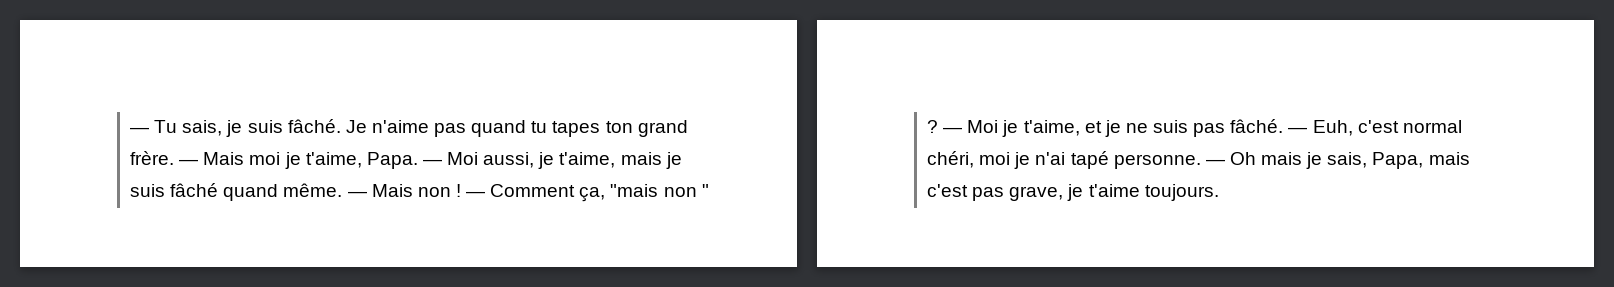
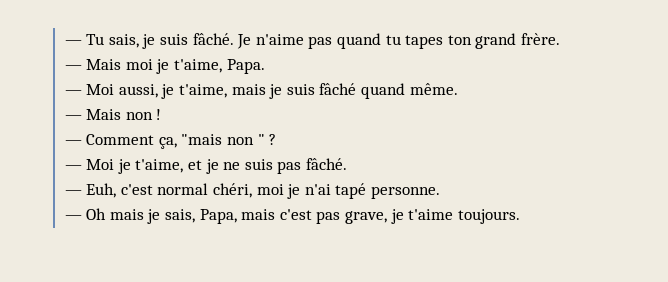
- Je n'aime pas quand tu tapes ton grand frère. — Mais moi je t'aime, Papa. — Moi aussi, je t'aime, mais je suis fâché quand même. — Mais non ! — Comment ça, "mais non " ? — Moi je t'aime, et je ne suis pas fâché. — Euh, c'est normal chéri, moi je n'ai tapé personne. — Oh mais je sais, Papa, mais c'est pas grave, je t'aime toujours.
+ Je n'aime pas quand tu tapes ton grand frère.
+ — Mais moi je t'aime, Papa.
+ — Moi aussi, je t'aime, mais je suis fâché quand même.
+ — Mais non !
+ — Comment ça, "mais non " ?
+ — Moi je t'aime, et je ne suis pas fâché.
+ — Euh, c'est normal chéri, moi je n'ai tapé personne.
+ — Oh mais je sais, Papa, mais c'est pas grave, je t'aime toujours.

